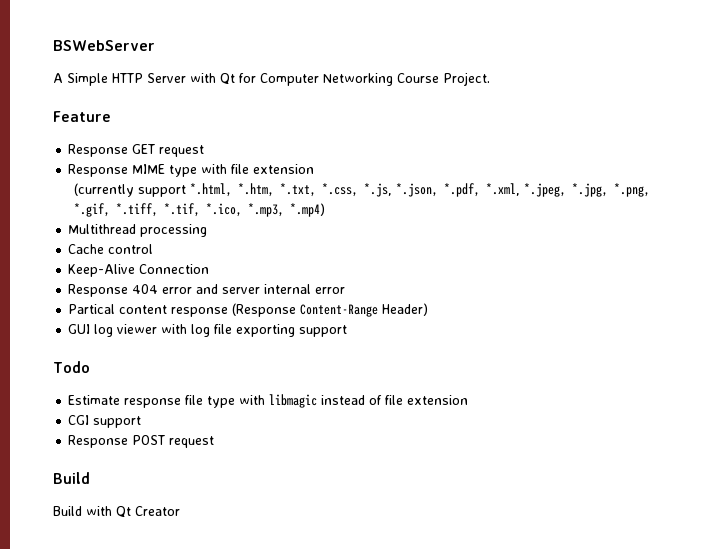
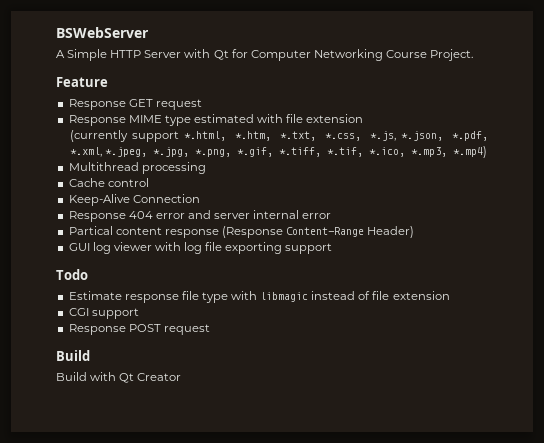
- Response MIME type with file extension
+ Response MIME type estimated with file extension

